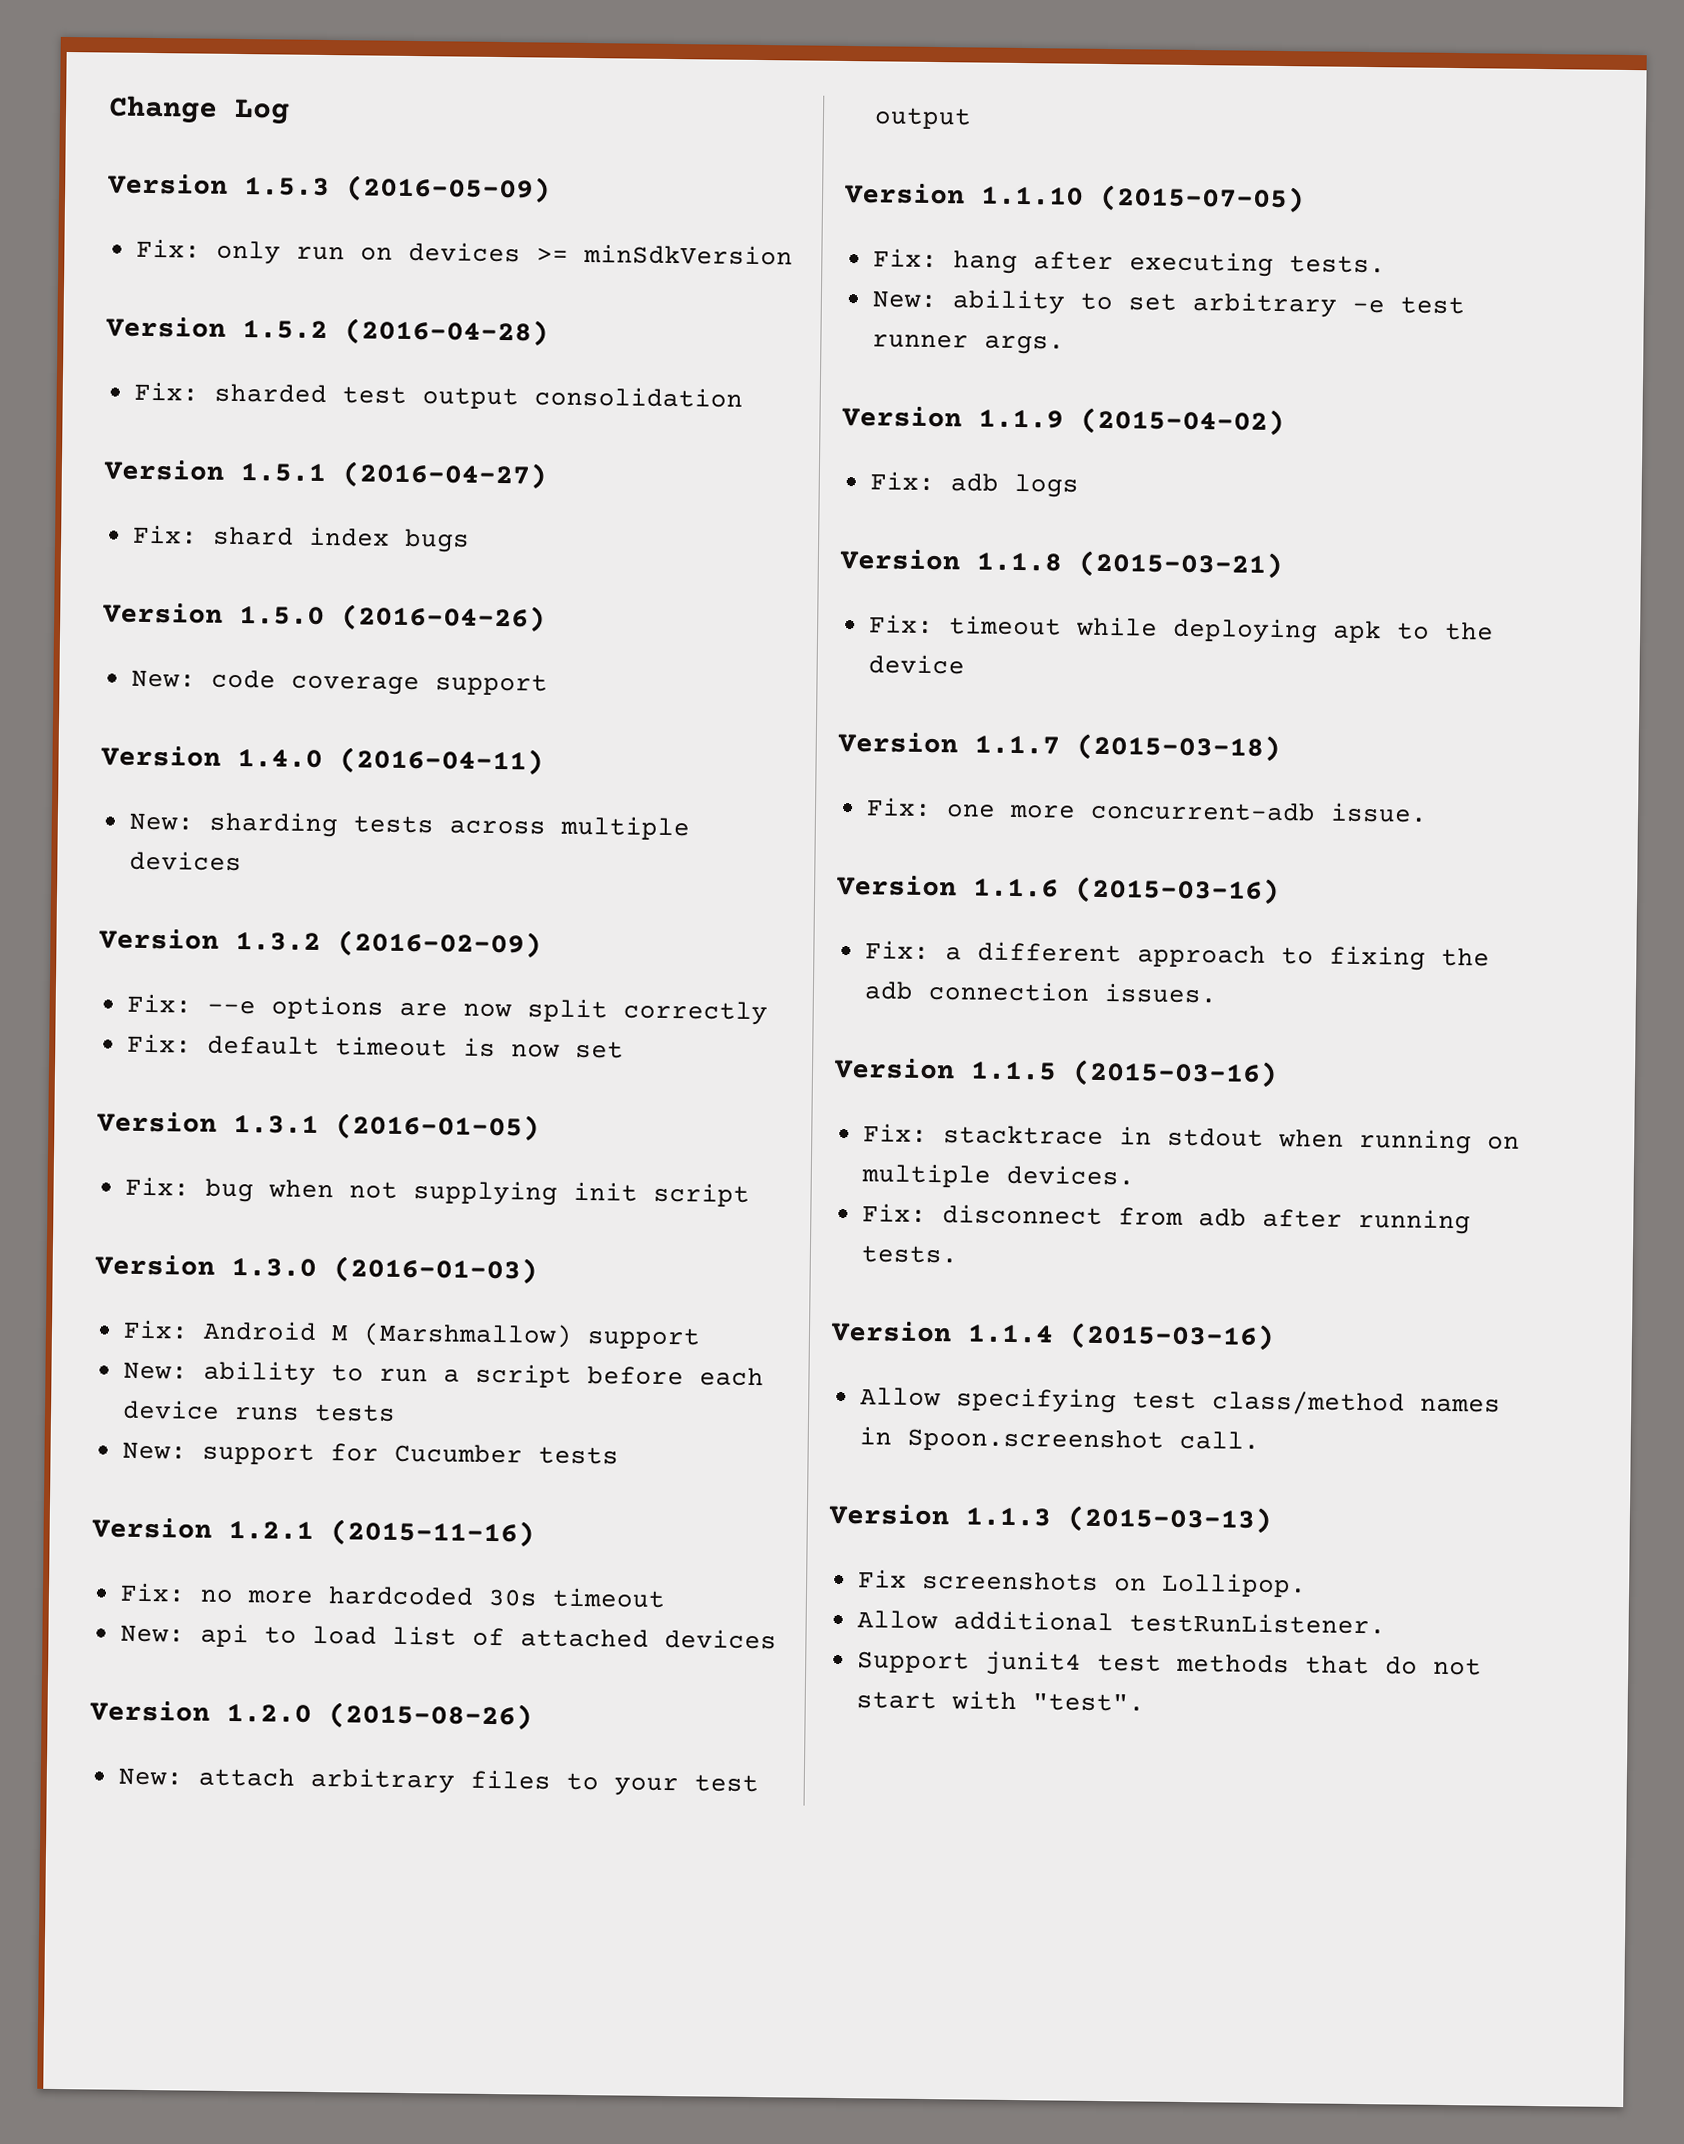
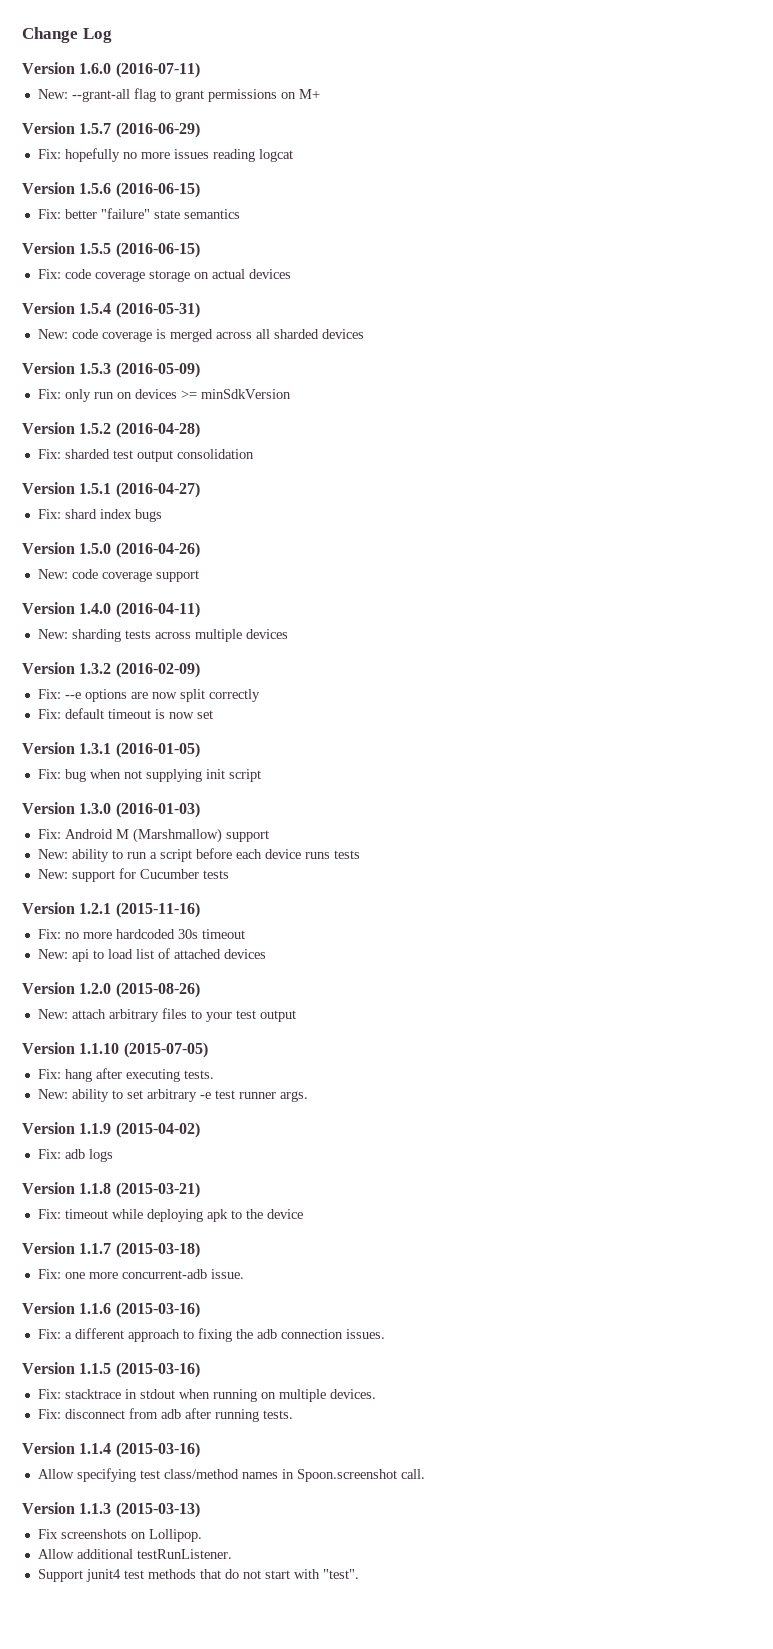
+ Version 1.6.0 (2016-07-11)
+ New: --grant-all flag to grant permissions on M+
+ Version 1.5.7 (2016-06-29)
+ Fix: hopefully no more issues reading logcat
+ Version 1.5.6 (2016-06-15)
+ Fix: better "failure" state semantics
+ Version 1.5.5 (2016-06-15)
+ Fix: code coverage storage on actual devices
+ Version 1.5.4 (2016-05-31)
+ New: code coverage is merged across all sharded devices

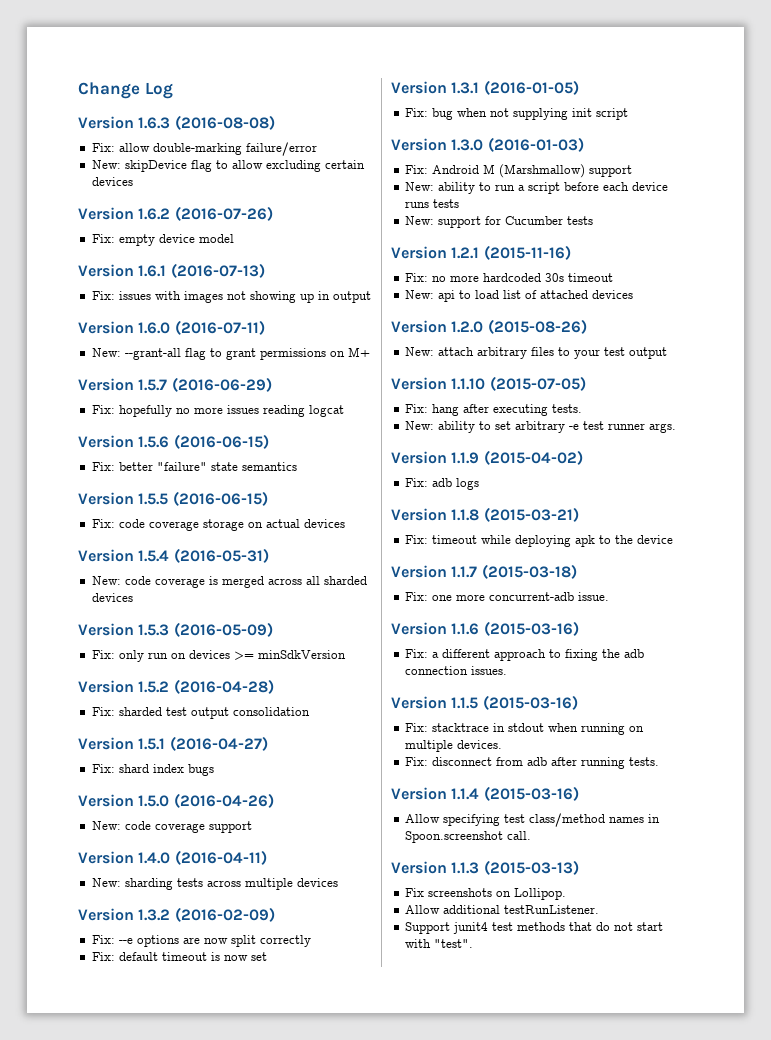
+ Version 1.6.3 (2016-08-08)
+ Fix: allow double-marking failure/error
+ New: skipDevice flag to allow excluding certain devices
+ Version 1.6.2 (2016-07-26)
+ Fix: empty device model
+ Version 1.6.1 (2016-07-13)
+ Fix: issues with images not showing up in output

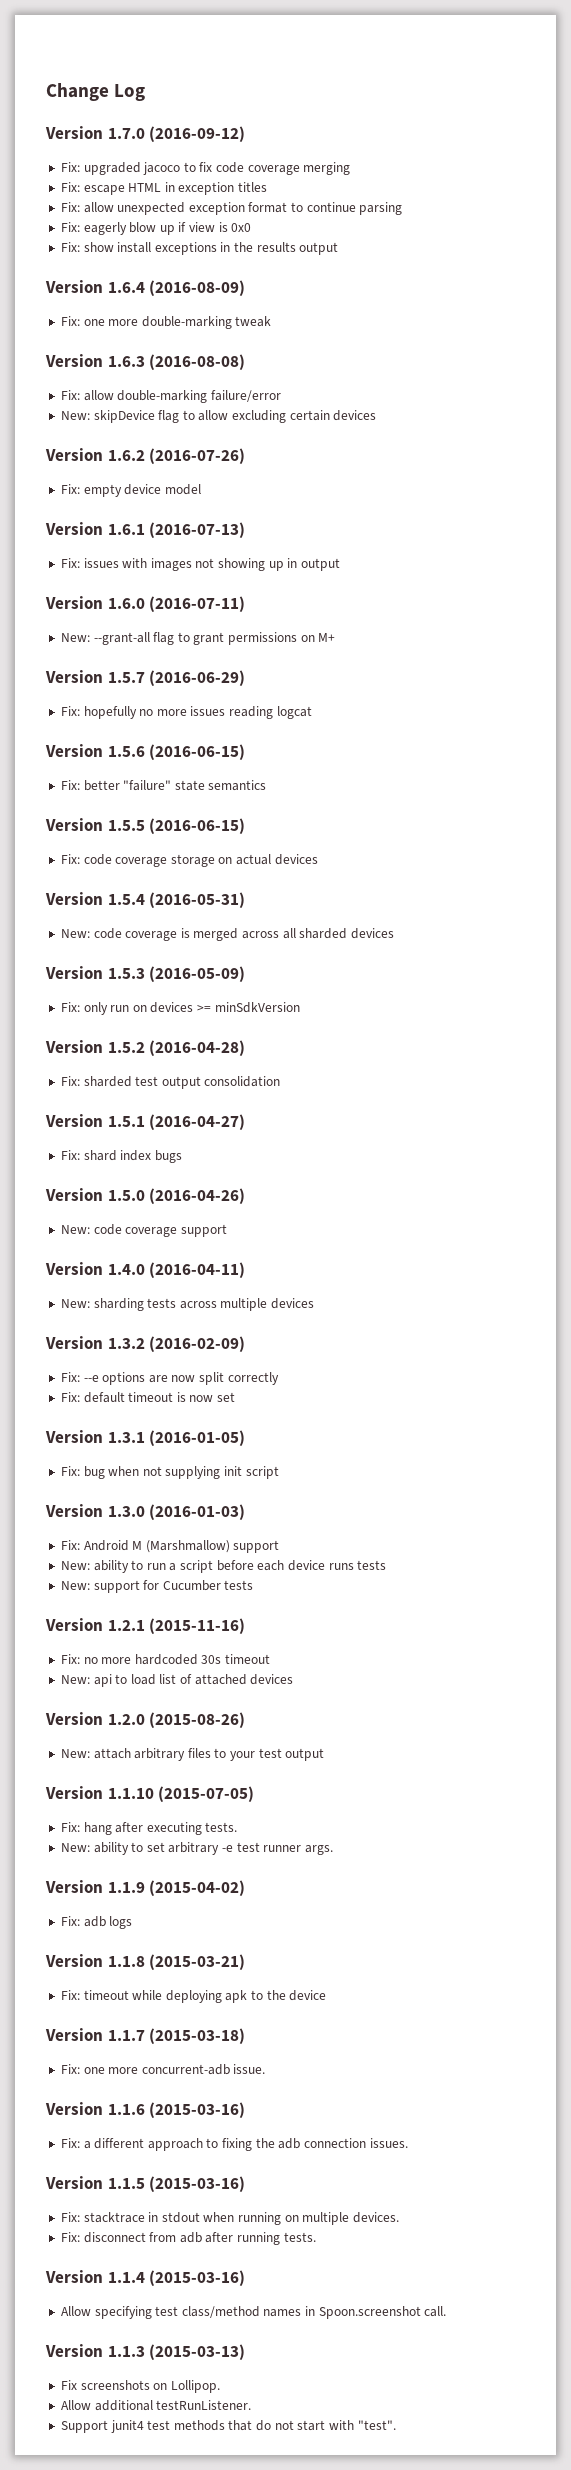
+ Version 1.7.0 (2016-09-12)
+ Fix: upgraded jacoco to fix code coverage merging
+ Fix: escape HTML in exception titles
+ Fix: allow unexpected exception format to continue parsing
+ Fix: eagerly blow up if view is 0x0
+ Fix: show install exceptions in the results output
+ Version 1.6.4 (2016-08-09)
+ Fix: one more double-marking tweak

